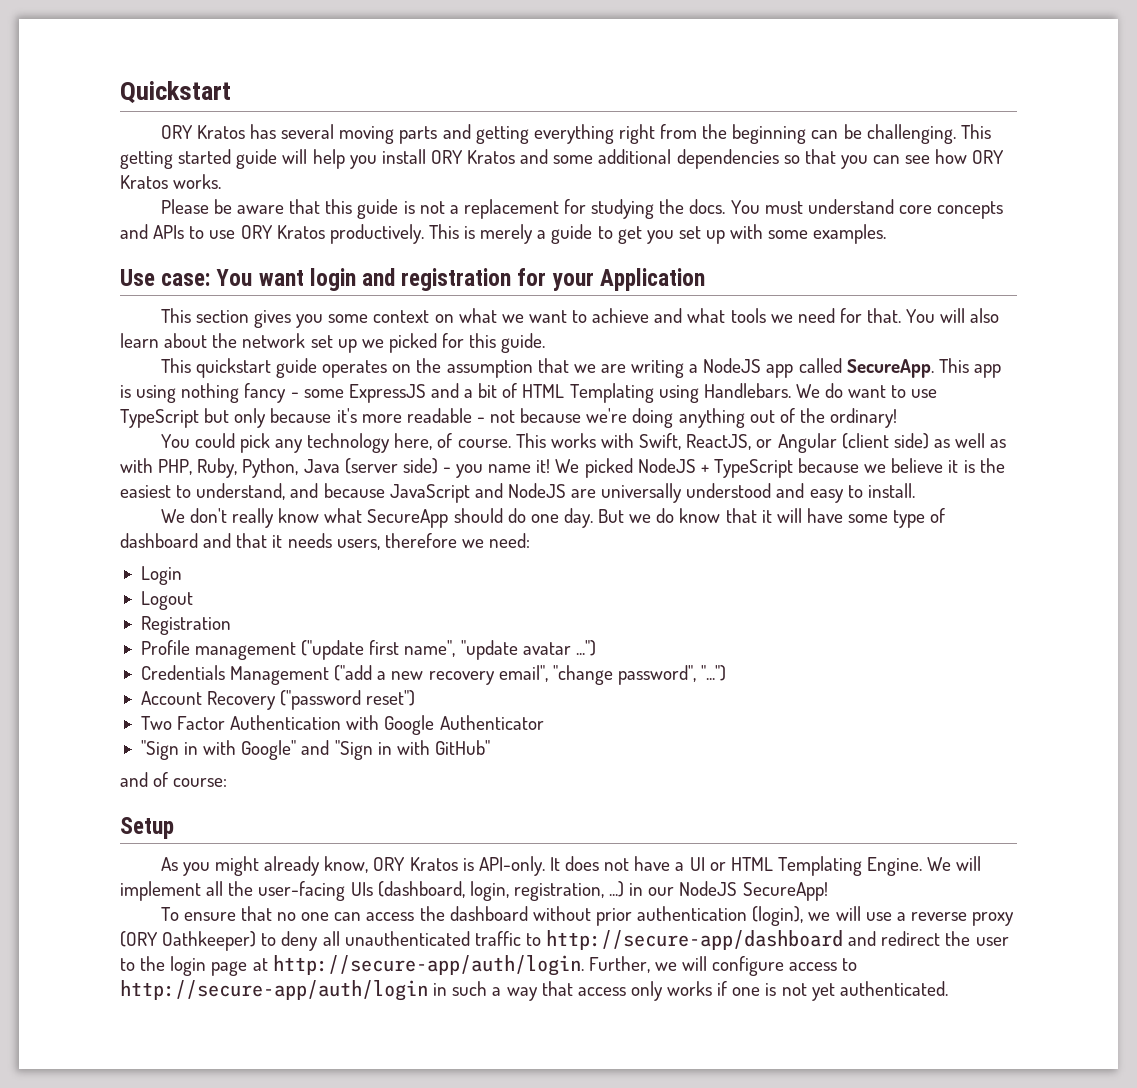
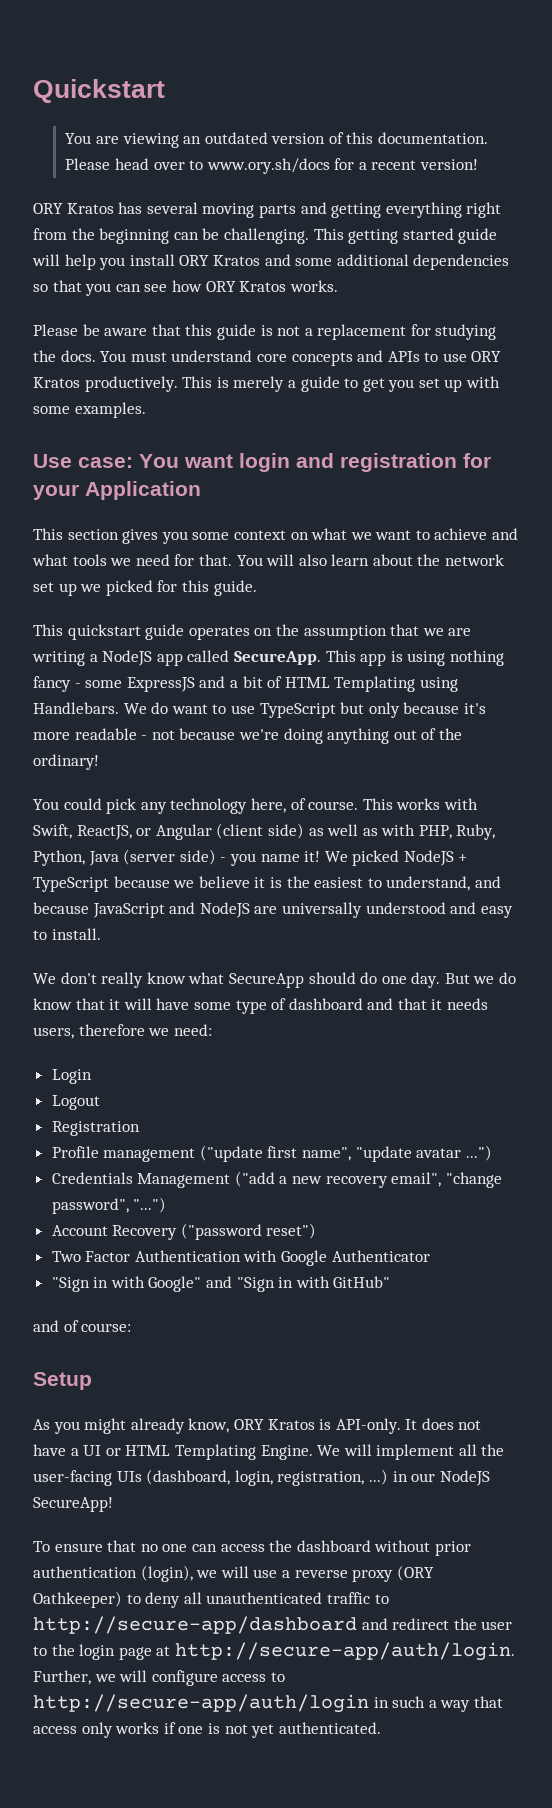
+ You are viewing an outdated version of this documentation. Please head over to www.ory.sh/docs for a recent version!

